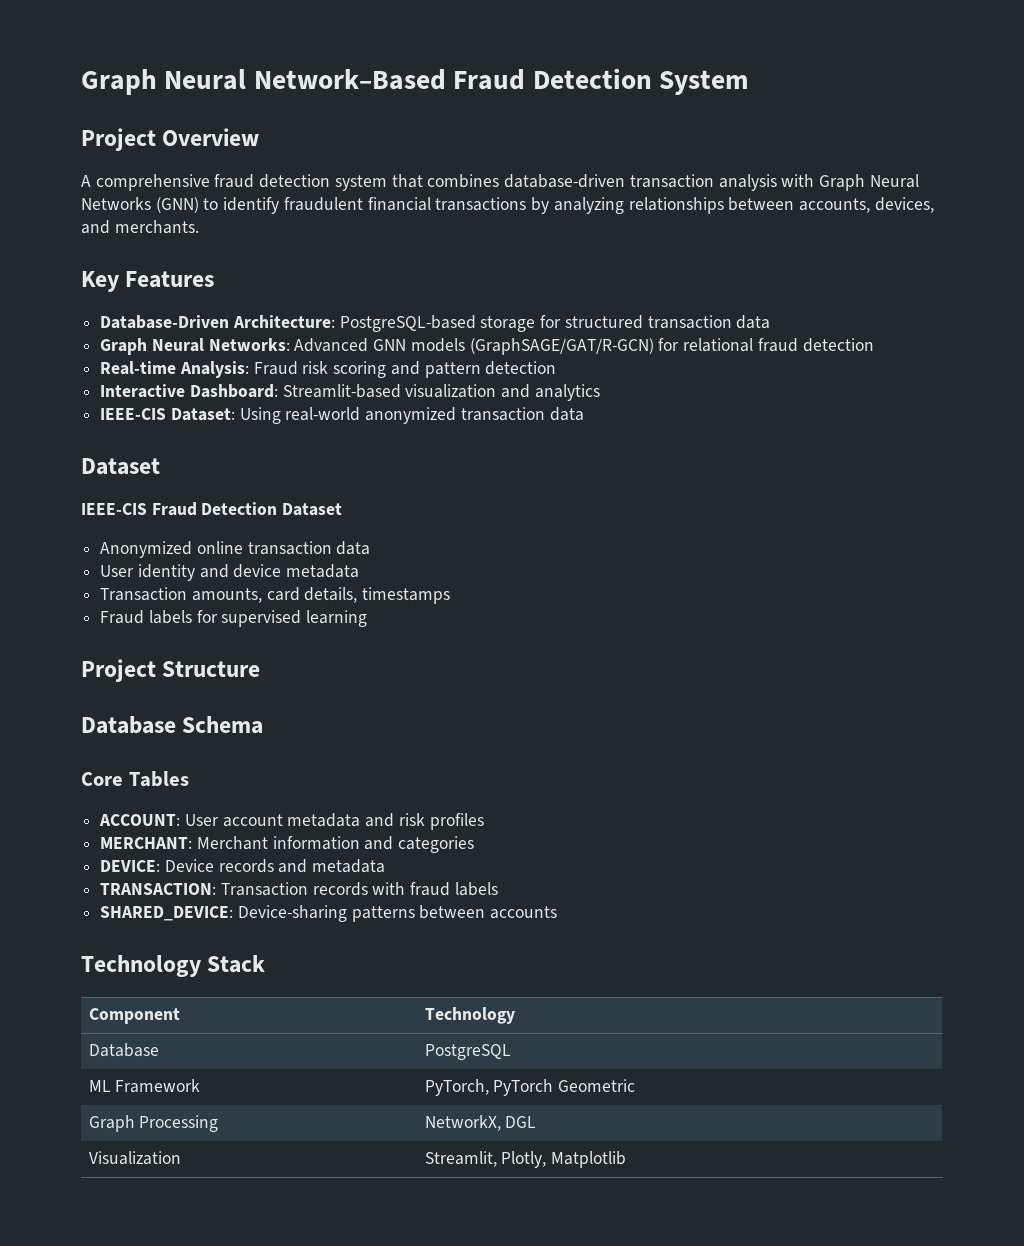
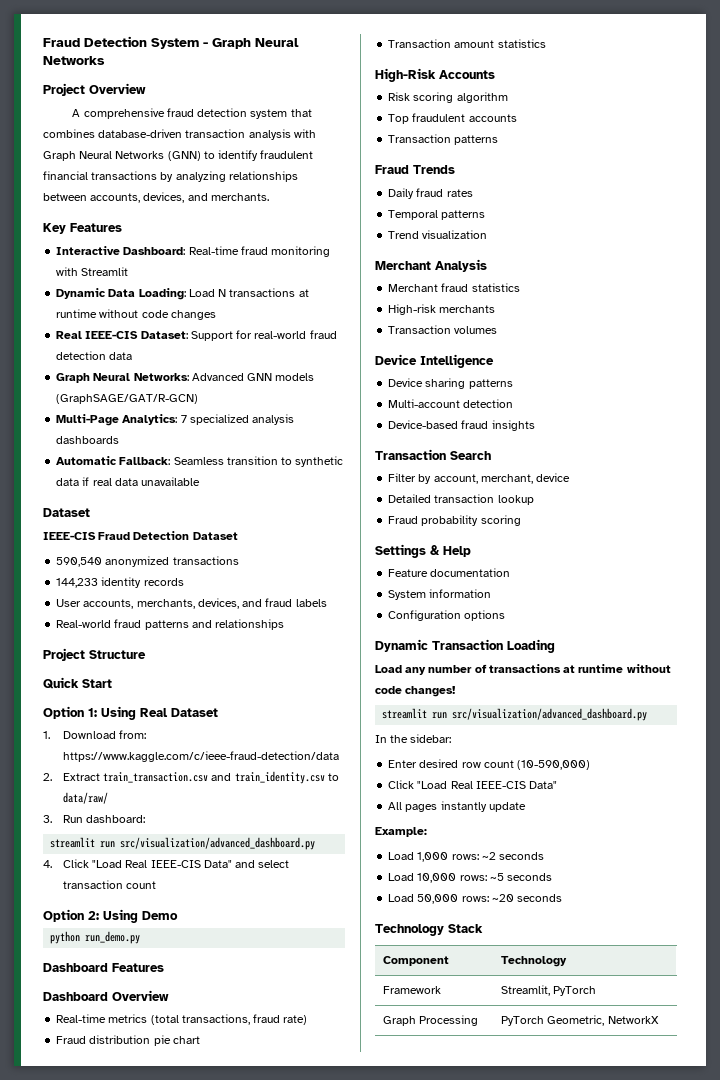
- Graph Neural Network–Based Fraud Detection System
+ Fraud Detection System - Graph Neural Networks
- Database-Driven Architecture: PostgreSQL-based storage for structured transaction data
+ Interactive Dashboard: Real-time fraud monitoring with Streamlit
+ Dynamic Data Loading: Load N transactions at runtime without code changes
+ Real IEEE-CIS Dataset: Support for real-world fraud detection data
- Graph Neural Networks: Advanced GNN models (GraphSAGE/GAT/R-GCN) for relational fraud detection
- Real-time Analysis: Fraud risk scoring and pattern detection
- Interactive Dashboard: Streamlit-based visualization and analytics
- IEEE-CIS Dataset: Using real-world anonymized transaction data
+ Graph Neural Networks: Advanced GNN models (GraphSAGE/GAT/R-GCN)
+ Multi-Page Analytics: 7 specialized analysis dashboards
+ Automatic Fallback: Seamless transition to synthetic data if real data unavailable
- Anonymized online transaction data
- User identity and device metadata
- Transaction amounts, card details, timestamps
- Fraud labels for supervised learning
+ 590,540 anonymized transactions
+ 144,233 identity records
+ User accounts, merchants, devices, and fraud labels
+ Real-world fraud patterns and relationships
  Project Structure
- Database Schema
- Core Tables
- ACCOUNT: User account metadata and risk profiles
- MERCHANT: Merchant information and categories
- DEVICE: Device records and metadata
- TRANSACTION: Transaction records with fraud labels
- SHARED_DEVICE: Device-sharing patterns between accounts
+ Quick Start
+ Option 1: Using Real Dataset
+ 1. Download from: https://www.kaggle.com/c/ieee-fraud-detection/data
+ 2. Extract train_transaction.csv and train_identity.csv to data/raw/
+ 3. Run dashboard:
+ streamlit run src/visualization/advanced_dashboard.py
+ 4. Click "Load Real IEEE-CIS Data" and select transaction count
+ Option 2: Using Demo
+ python run_demo.py
+ Dashboard Features
+ Dashboard Overview
+ Real-time metrics (total transactions, fraud rate)
+ Fraud distribution pie chart
+ Transaction amount statistics
+ High-Risk Accounts
+ Risk scoring algorithm
+ Top fraudulent accounts
+ Transaction patterns
+ Fraud Trends
+ Daily fraud rates
+ Temporal patterns
+ Trend visualization
+ Merchant Analysis
+ Merchant fraud statistics
+ High-risk merchants
+ Transaction volumes
+ Device Intelligence
+ Device sharing patterns
+ Multi-account detection
+ Device-based fraud insights
+ Transaction Search
+ Filter by account, merchant, device
+ Detailed transaction lookup
+ Fraud probability scoring
+ Settings & Help
+ Feature documentation
+ System information
+ Configuration options
+ Dynamic Transaction Loading
+ Load any number of transactions at runtime without code changes!
+ streamlit run src/visualization/advanced_dashboard.py
+ In the sidebar:
+ Enter desired row count (10-590,000)
+ Click "Load Real IEEE-CIS Data"
+ All pages instantly update
+ Example:
+ Load 1,000 rows: ~2 seconds
+ Load 10,000 rows: ~5 seconds
+ Load 50,000 rows: ~20 seconds
- Database | PostgreSQL
- ML Framework | PyTorch, PyTorch Geometric
+ Framework | Streamlit, PyTorch
- Graph Processing | NetworkX, DGL
- Visualization | Streamlit, Plotly, Matplotlib
+ Graph Processing | PyTorch Geometric, NetworkX

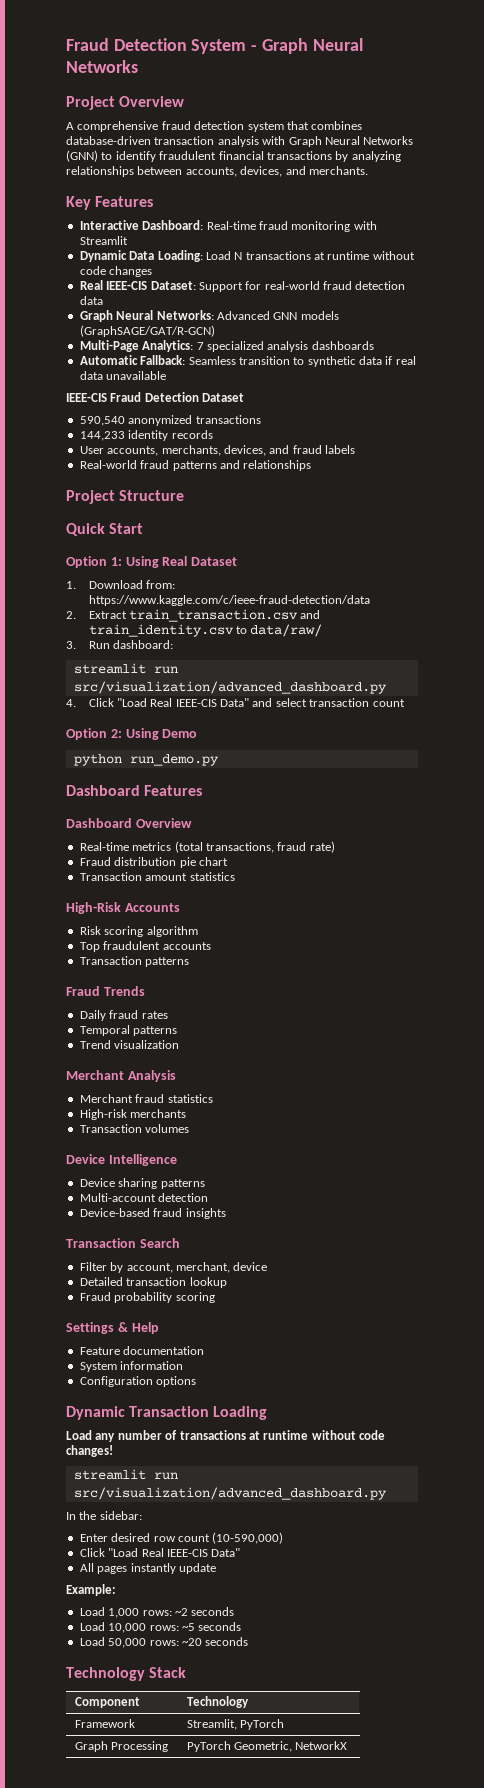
  Automatic Fallback: Seamless transition to synthetic data if real data unavailable
- Dataset

